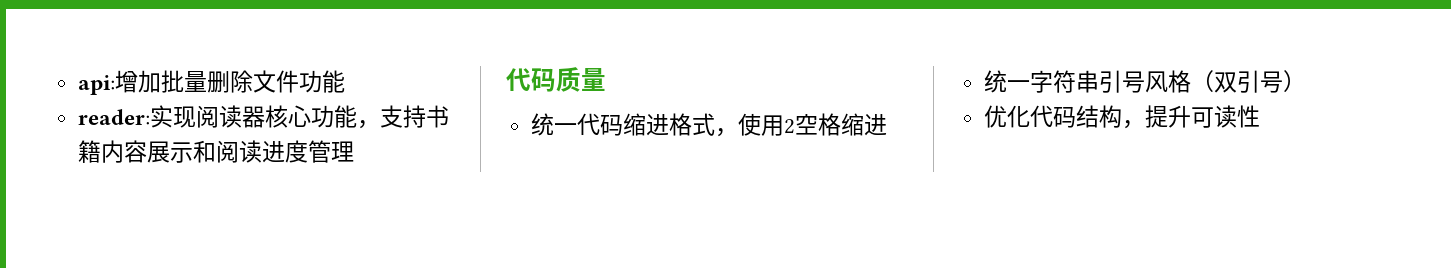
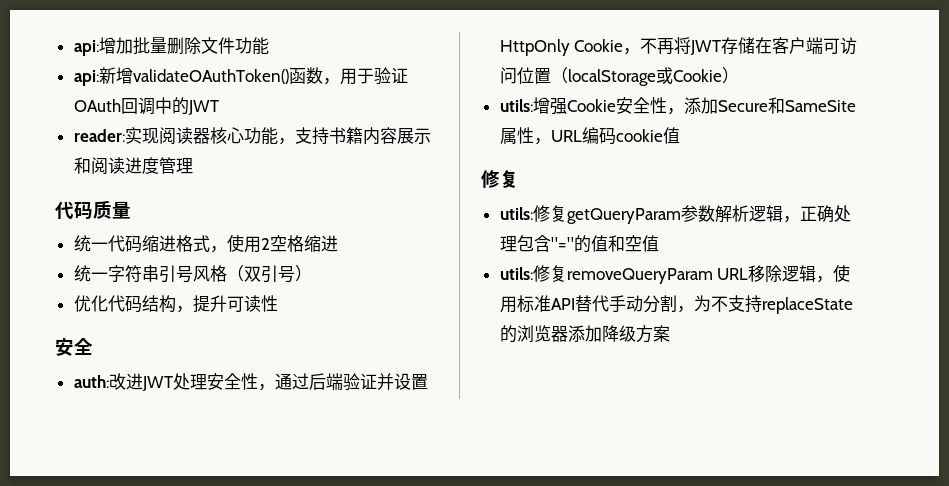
+ api:新增validateOAuthToken()函数，用于验证OAuth回调中的JWT
  优化代码结构，提升可读性
+ 安全
+ auth:改进JWT处理安全性，通过后端验证并设置HttpOnly Cookie，不再将JWT存储在客户端可访问位置（localStorage或Cookie）
+ utils:增强Cookie安全性，添加Secure和SameSite属性，URL编码cookie值
+ 修复
+ utils:修复getQueryParam参数解析逻辑，正确处理包含"="的值和空值
+ utils:修复removeQueryParam URL移除逻辑，使用标准API替代手动分割，为不支持replaceState的浏览器添加降级方案

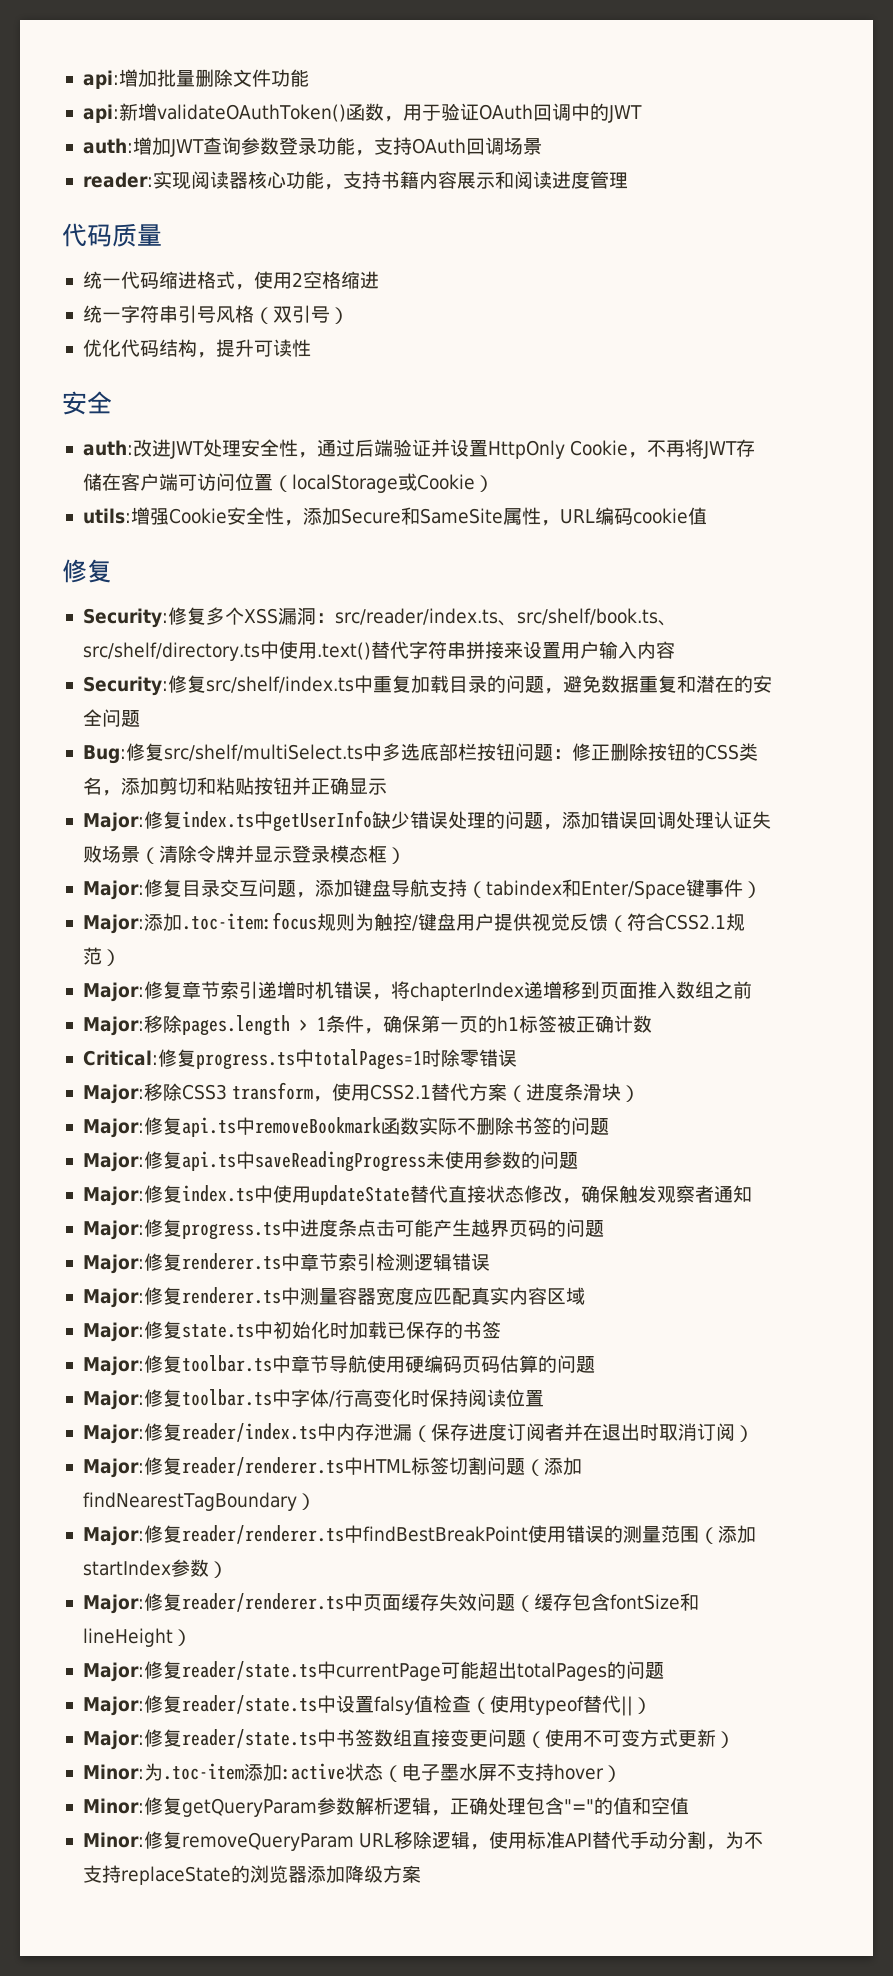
+ auth:增加JWT查询参数登录功能，支持OAuth回调场景
- utils:修复getQueryParam参数解析逻辑，正确处理包含"="的值和空值
+ Security:修复多个XSS漏洞：src/reader/index.ts、src/shelf/book.ts、src/shelf/directory.ts中使用.text()替代字符串拼接来设置用户输入内容
+ Security:修复src/shelf/index.ts中重复加载目录的问题，避免数据重复和潜在的安全问题
+ Bug:修复src/shelf/multiSelect.ts中多选底部栏按钮问题：修正删除按钮的CSS类名，添加剪切和粘贴按钮并正确显示
+ Major:修复index.ts中getUserInfo缺少错误处理的问题，添加错误回调处理认证失败场景（清除令牌并显示登录模态框）
+ Major:修复目录交互问题，添加键盘导航支持（tabindex和Enter/Space键事件）
+ Major:添加.toc-item:focus规则为触控/键盘用户提供视觉反馈（符合CSS2.1规范）
+ Major:修复章节索引递增时机错误，将chapterIndex递增移到页面推入数组之前
+ Major:移除pages.length > 1条件，确保第一页的h1标签被正确计数
+ Critical:修复progress.ts中totalPages=1时除零错误
+ Major:移除CSS3 transform，使用CSS2.1替代方案（进度条滑块）
+ Major:修复api.ts中removeBookmark函数实际不删除书签的问题
+ Major:修复api.ts中saveReadingProgress未使用参数的问题
+ Major:修复index.ts中使用updateState替代直接状态修改，确保触发观察者通知
+ Major:修复progress.ts中进度条点击可能产生越界页码的问题
+ Major:修复renderer.ts中章节索引检测逻辑错误
+ Major:修复renderer.ts中测量容器宽度应匹配真实内容区域
+ Major:修复state.ts中初始化时加载已保存的书签
+ Major:修复toolbar.ts中章节导航使用硬编码页码估算的问题
+ Major:修复toolbar.ts中字体/行高变化时保持阅读位置
+ Major:修复reader/index.ts中内存泄漏（保存进度订阅者并在退出时取消订阅）
+ Major:修复reader/renderer.ts中HTML标签切割问题（添加findNearestTagBoundary）
+ Major:修复reader/renderer.ts中findBestBreakPoint使用错误的测量范围（添加startIndex参数）
+ Major:修复reader/renderer.ts中页面缓存失效问题（缓存包含fontSize和lineHeight）
+ Major:修复reader/state.ts中currentPage可能超出totalPages的问题
+ Major:修复reader/state.ts中设置falsy值检查（使用typeof替代||）
+ Major:修复reader/state.ts中书签数组直接变更问题（使用不可变方式更新）
+ Minor:为.toc-item添加:active状态（电子墨水屏不支持hover）
+ Minor:修复getQueryParam参数解析逻辑，正确处理包含"="的值和空值
- utils:修复removeQueryParam URL移除逻辑，使用标准API替代手动分割，为不支持replaceState的浏览器添加降级方案
+ Minor:修复removeQueryParam URL移除逻辑，使用标准API替代手动分割，为不支持replaceState的浏览器添加降级方案

